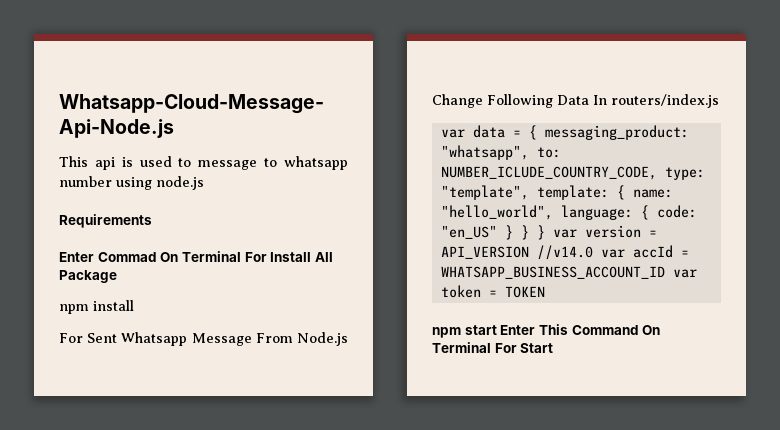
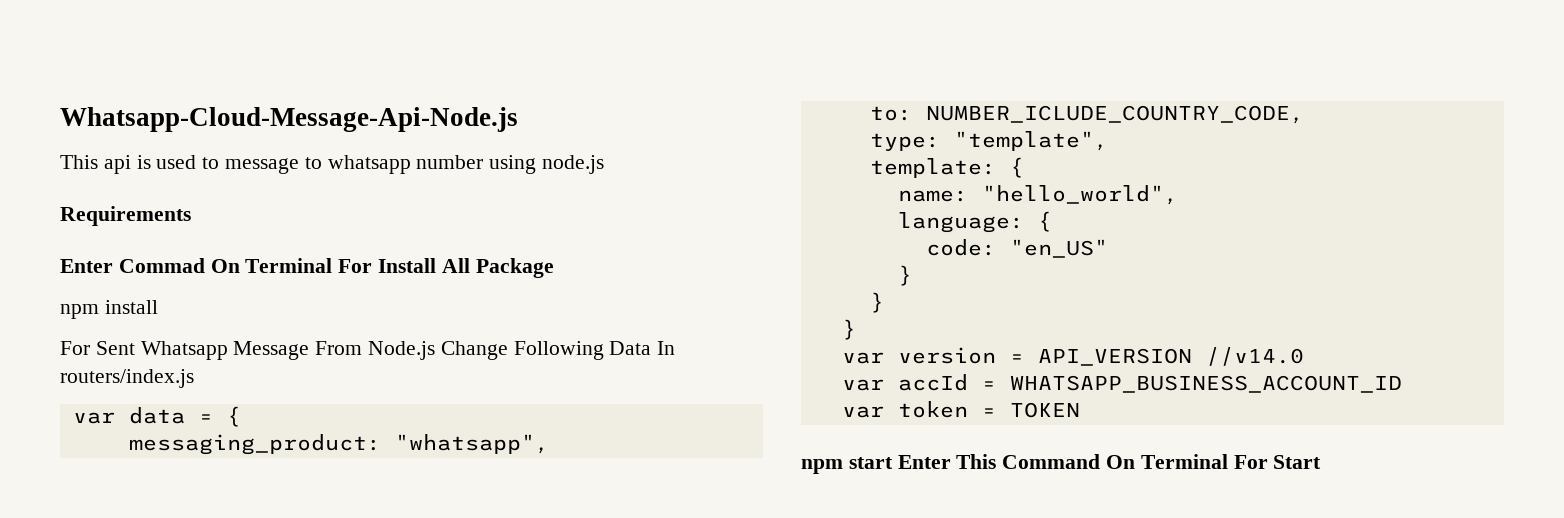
- var data = { messaging_product: "whatsapp", to: NUMBER_ICLUDE_COUNTRY_CODE, type: "template", template: { name: "hello_world", language: { code: "en_US" } } } var version = API_VERSION //v14.0 var accId = WHATSAPP_BUSINESS_ACCOUNT_ID var token = TOKEN
+ var data = {
+ messaging_product: "whatsapp",
+ to: NUMBER_ICLUDE_COUNTRY_CODE,
+ type: "template",
+ template: {
+ name: "hello_world",
+ language: {
+ code: "en_US"
+ }
+ }
+ }
+ var version = API_VERSION //v14.0
+ var accId = WHATSAPP_BUSINESS_ACCOUNT_ID
+ var token = TOKEN

